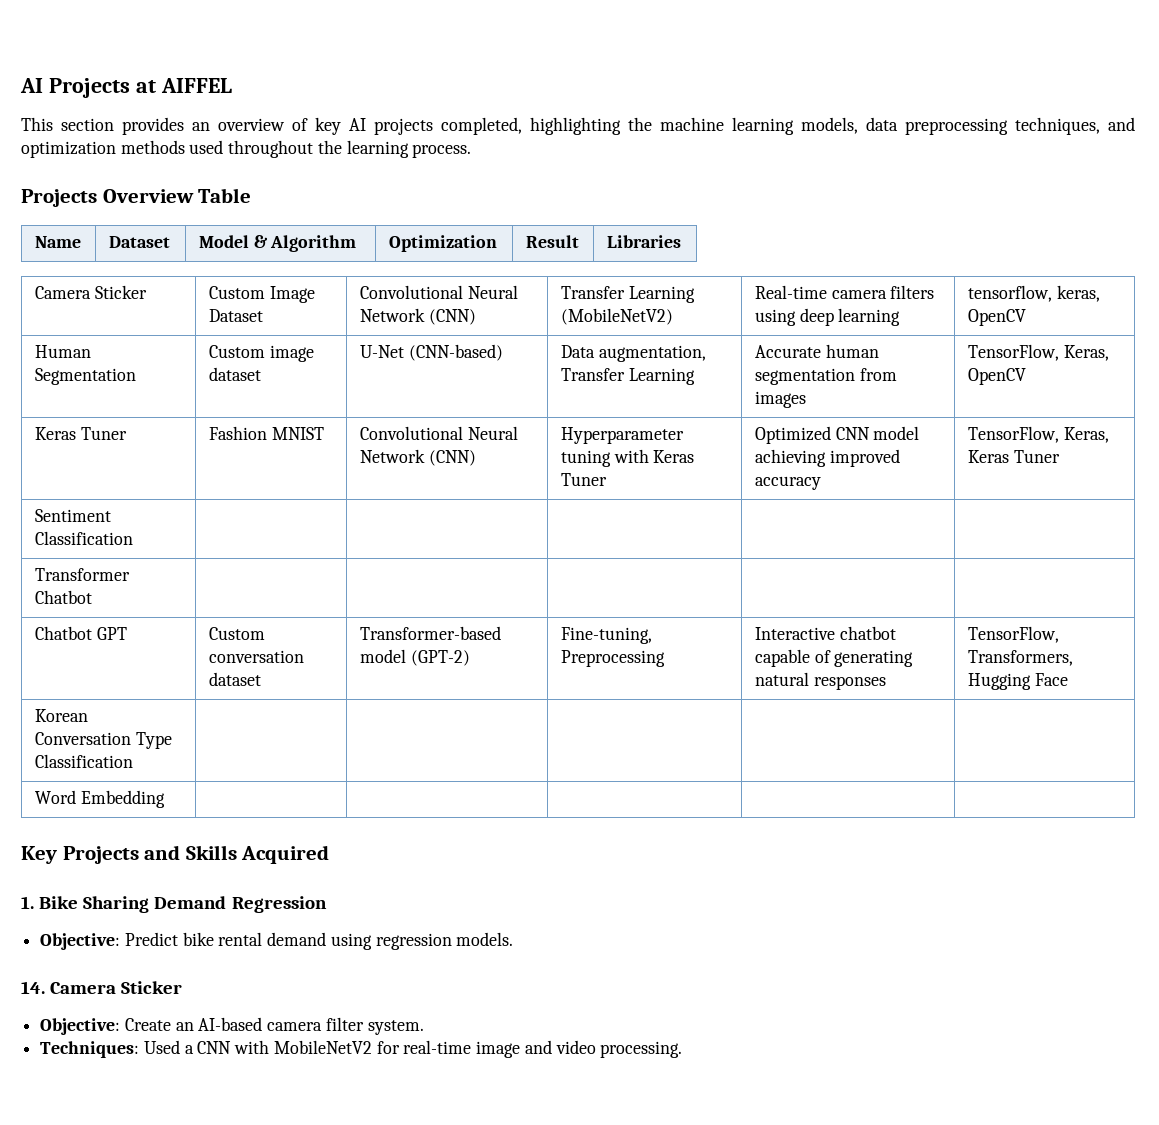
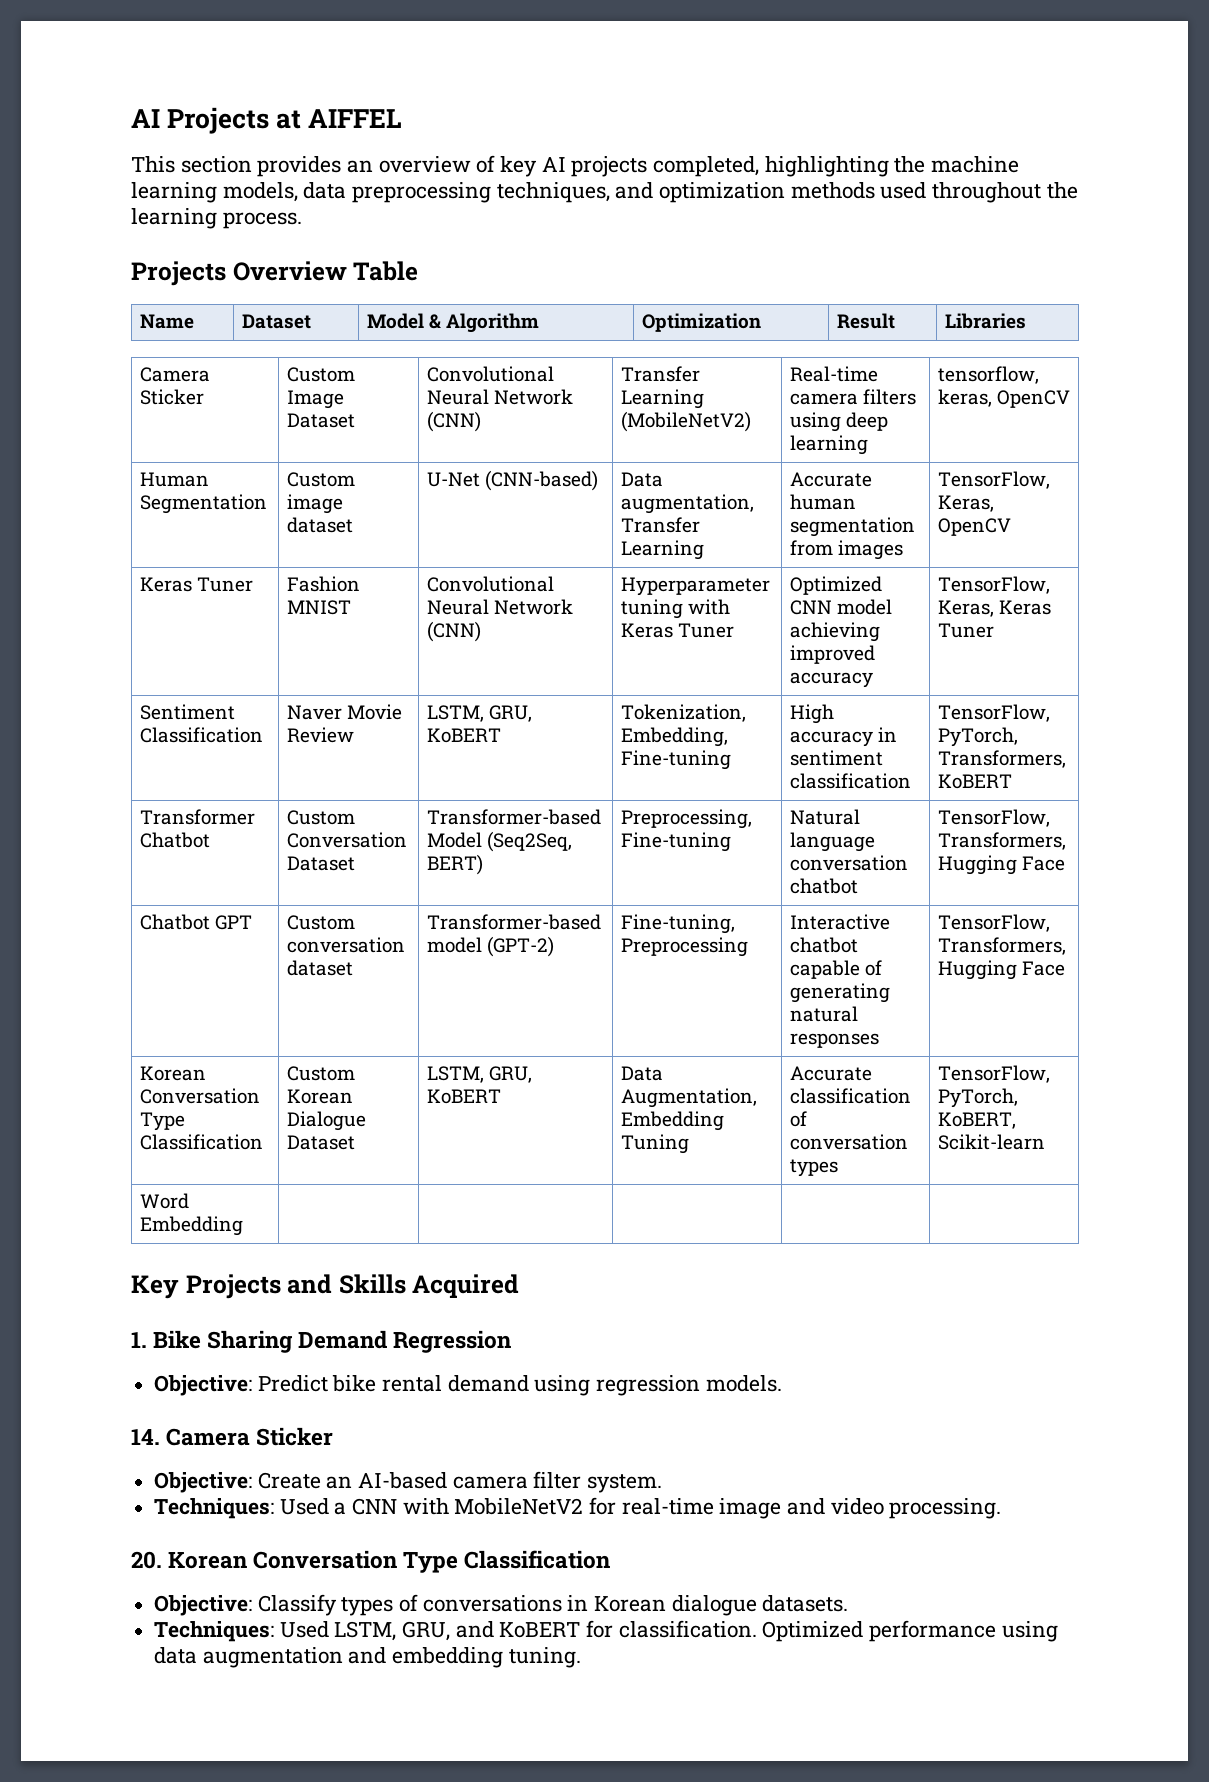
- Sentiment Classification | | | | |
- Transformer Chatbot | | | | |
+ Sentiment Classification | Naver Movie Review | LSTM, GRU, KoBERT | Tokenization, Embedding, Fine-tuning | High accuracy in sentiment classification | TensorFlow, PyTorch, Transformers, KoBERT
+ Transformer Chatbot | Custom Conversation Dataset | Transformer-based Model (Seq2Seq, BERT) | Preprocessing, Fine-tuning | Natural language conversation chatbot | TensorFlow, Transformers, Hugging Face
- Korean Conversation Type Classification | | | | |
+ Korean Conversation Type Classification | Custom Korean Dialogue Dataset | LSTM, GRU, KoBERT | Data Augmentation, Embedding Tuning | Accurate classification of conversation types | TensorFlow, PyTorch, KoBERT, Scikit-learn
+ 20. Korean Conversation Type Classification
+ Objective: Classify types of conversations in Korean dialogue datasets.
+ Techniques: Used LSTM, GRU, and KoBERT for classification. Optimized performance using data augmentation and embedding tuning.

